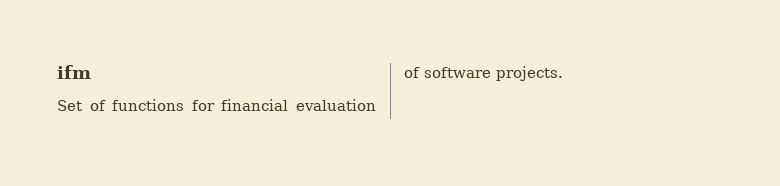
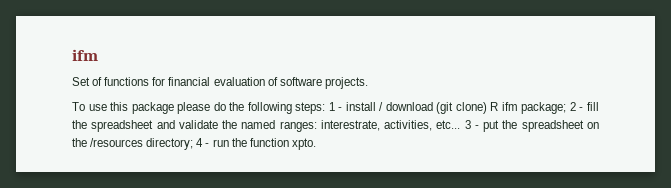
+ To use this package please do the following steps: 1 - install / download (git clone) R ifm package; 2 - fill the spreadsheet and validate the named ranges: interestrate, activities, etc... 3 - put the spreadsheet on the /resources directory; 4 - run the function xpto.

